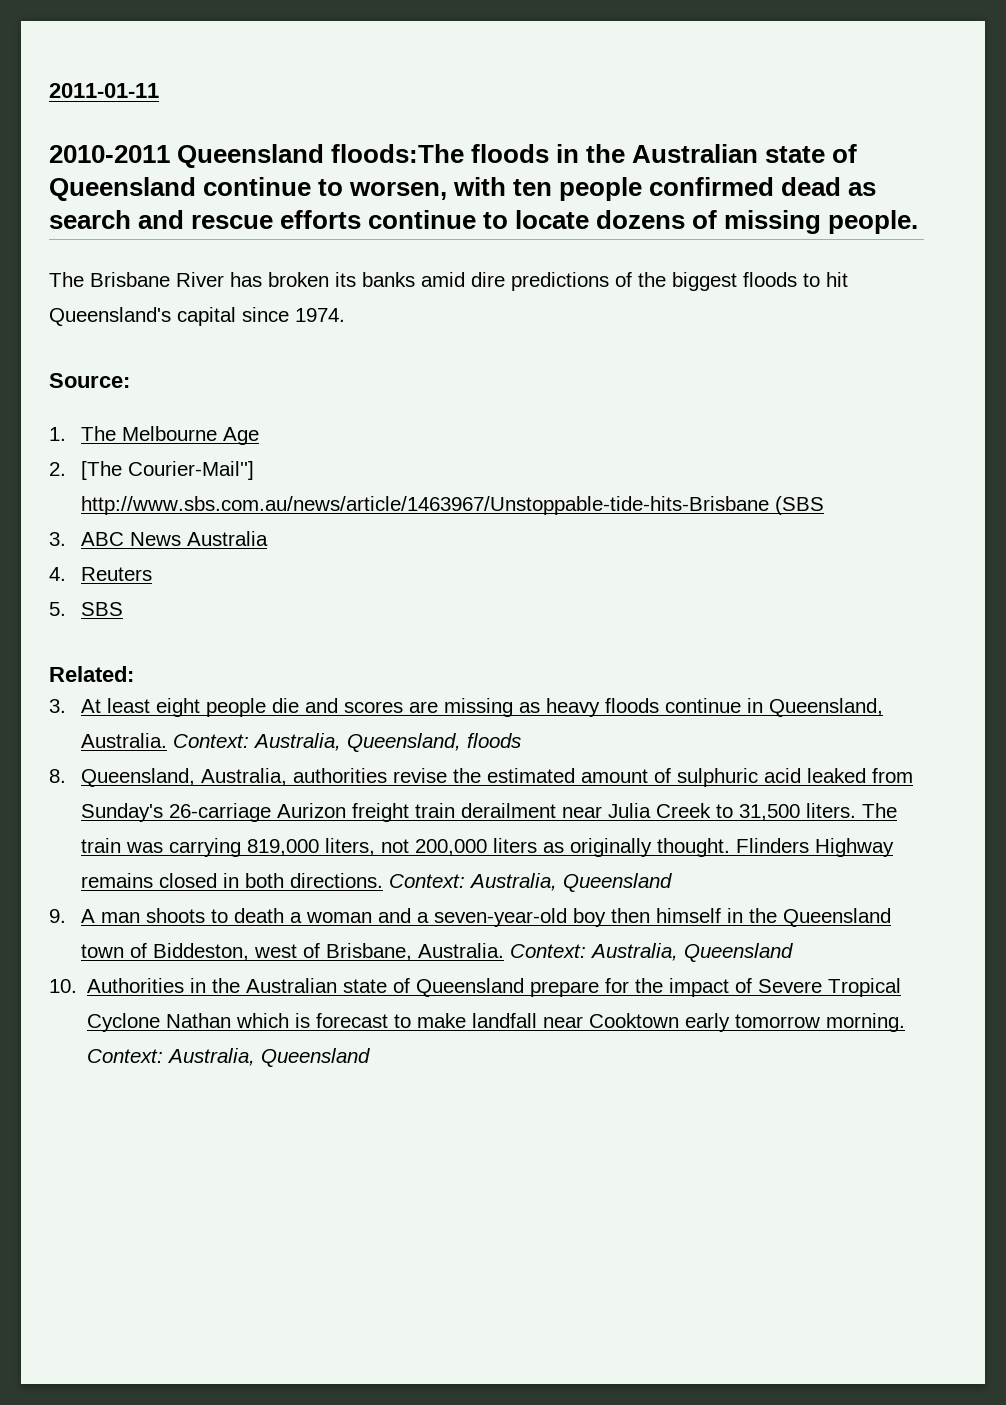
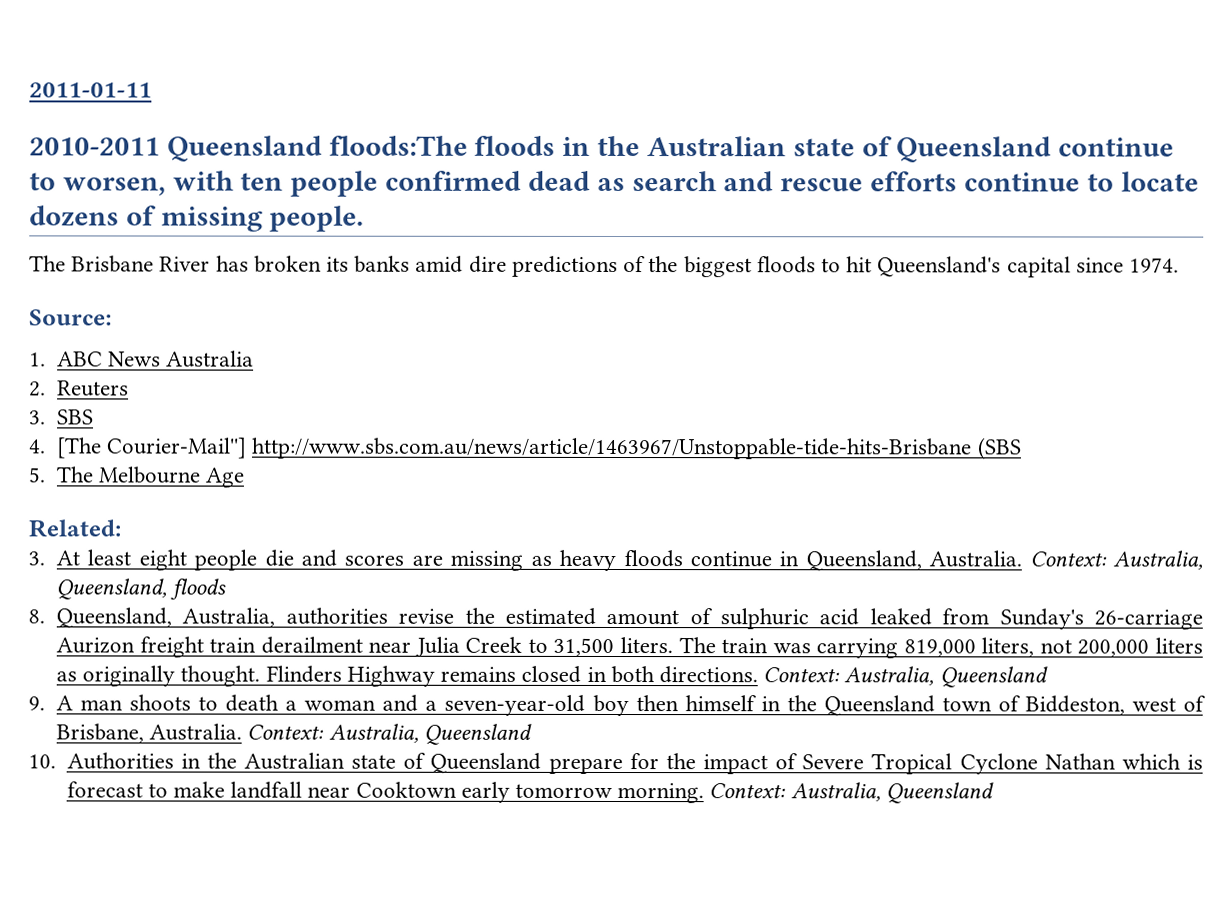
- 1. The Melbourne Age
- 2. [The Courier-Mail''] http://www.sbs.com.au/news/article/1463967/Unstoppable-tide-hits-Brisbane (SBS
- 3. ABC News Australia
+ 1. ABC News Australia
- 4. Reuters
+ 2. Reuters
- 5. SBS
+ 3. SBS
+ 4. [The Courier-Mail''] http://www.sbs.com.au/news/article/1463967/Unstoppable-tide-hits-Brisbane (SBS
+ 5. The Melbourne Age

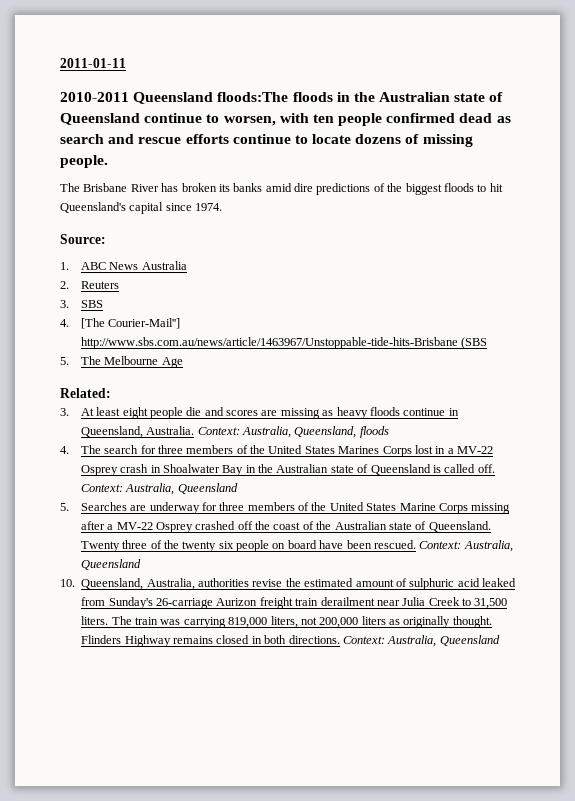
- 8. Queensland, Australia, authorities revise the estimated amount of sulphuric acid leaked from Sunday's 26-carriage Aurizon freight train derailment near Julia Creek to 31,500 liters.
+ 4. The search for three members of the United States Marines Corps lost in a MV-22 Osprey crash in Shoalwater Bay in the Australian state of Queensland is called off. Context: Australia, Queensland
+ 5. Searches are underway for three members of the United States Marine Corps missing after a MV-22 Osprey crashed off the coast of the Australian state of Queensland. Twenty three of the twenty six people on board have been rescued. Context: Australia, Queensland
+ 10. Queensland, Australia, authorities revise the estimated amount of sulphuric acid leaked from Sunday's 26-carriage Aurizon freight train derailment near Julia Creek to 31,500 liters.
- 9. A man shoots to death a woman and a seven-year-old boy then himself in the Queensland town of Biddeston, west of Brisbane, Australia. Context: Australia, Queensland
- 10. Authorities in the Australian state of Queensland prepare for the impact of Severe Tropical Cyclone Nathan which is forecast to make landfall near Cooktown early tomorrow morning. Context: Australia, Queensland

